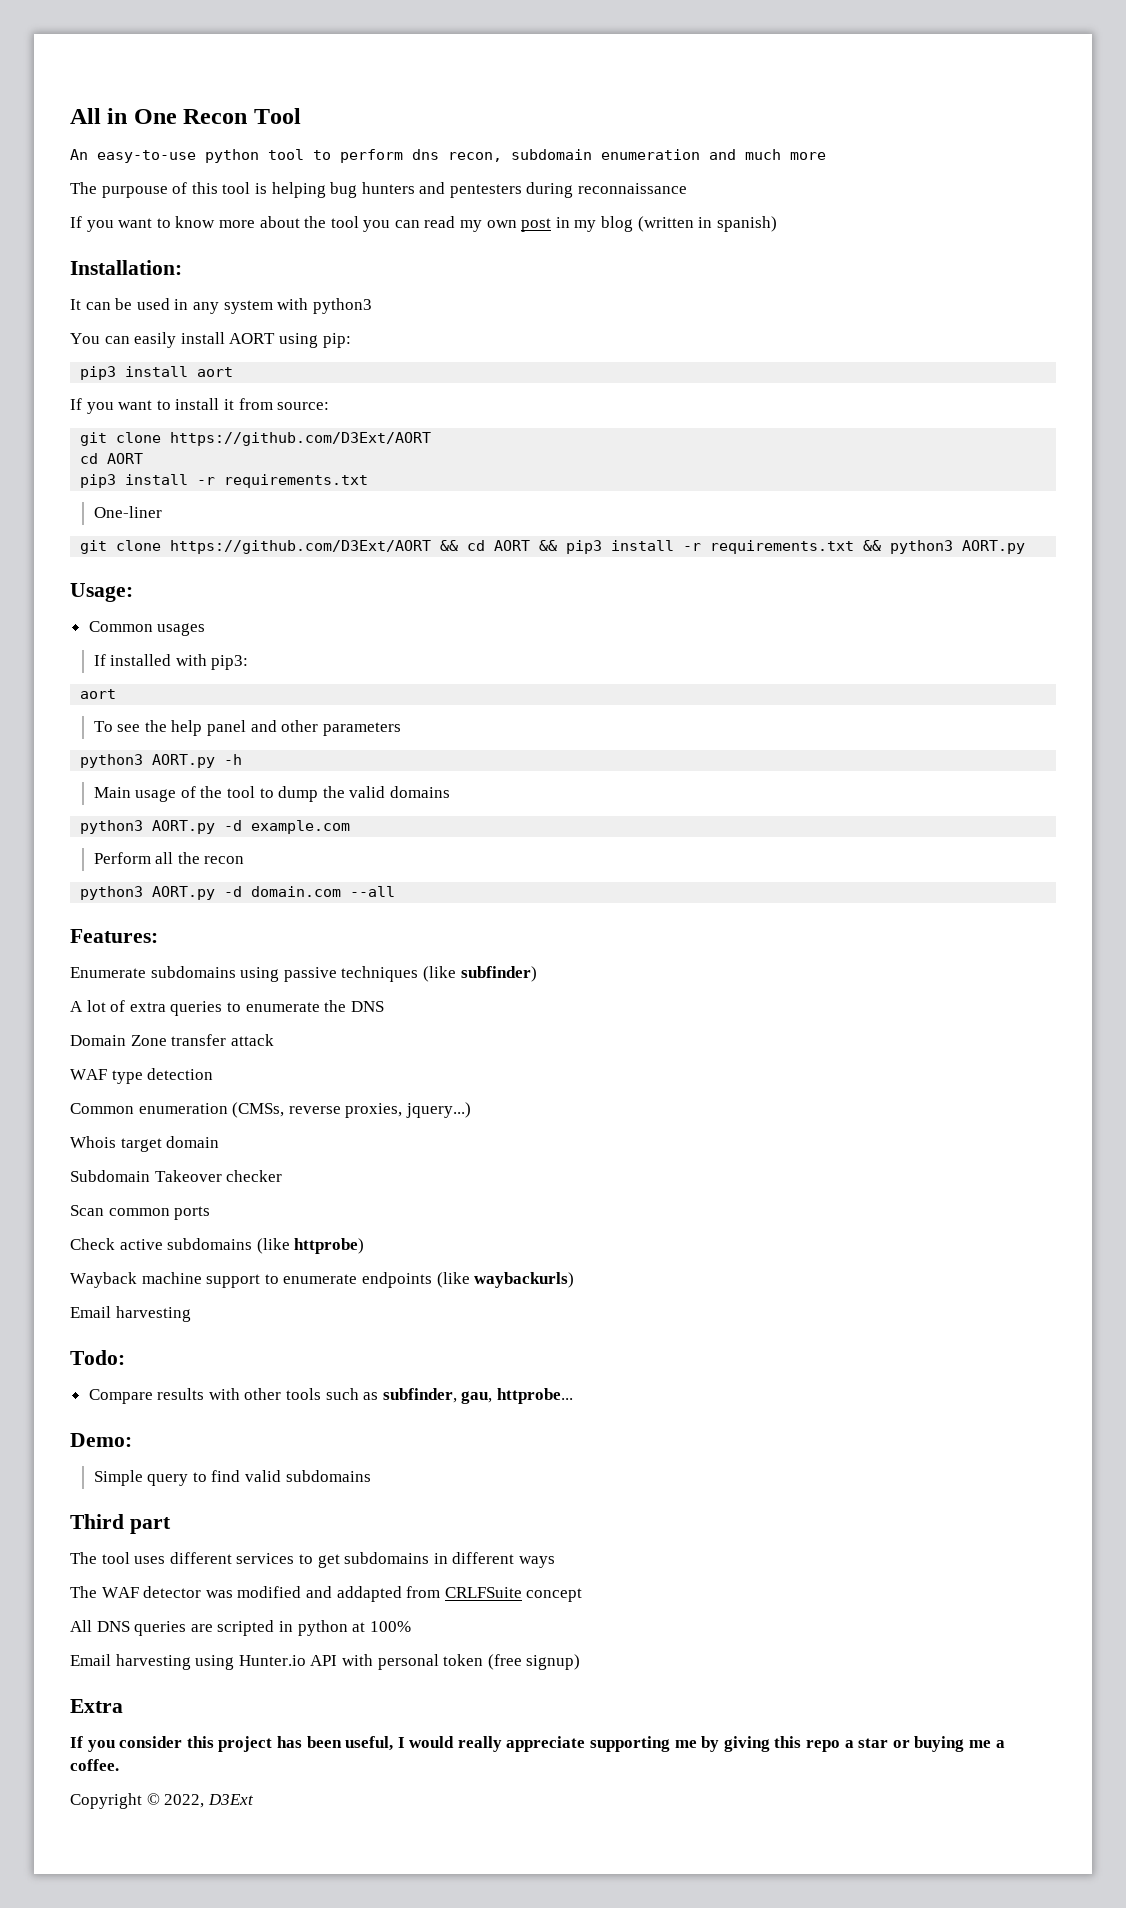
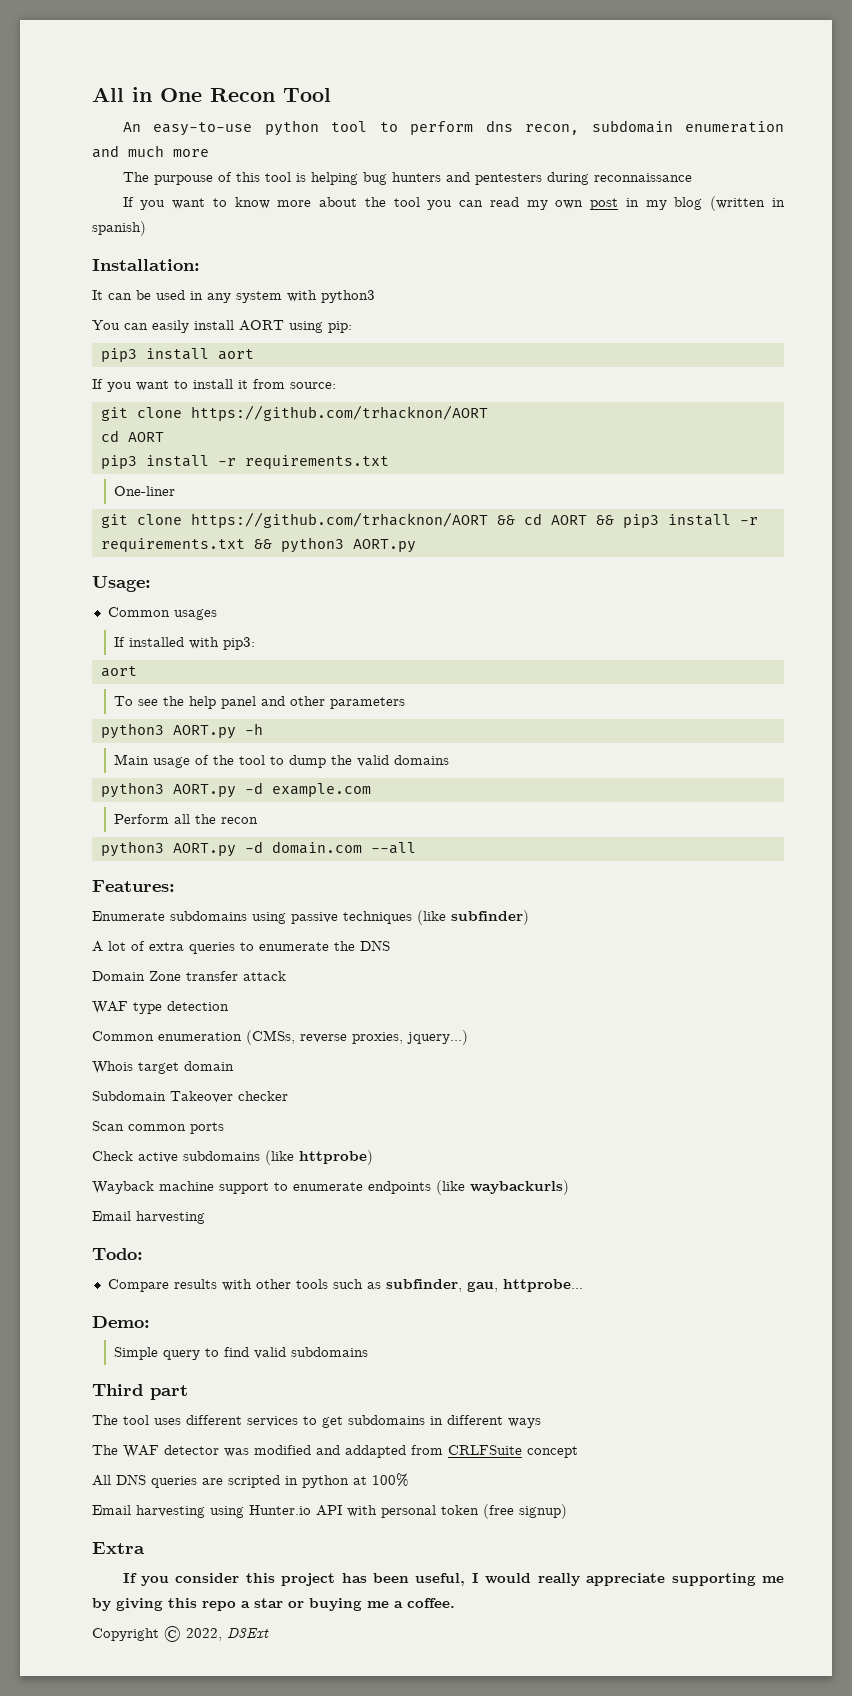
  If you want to install it from source:
- git clone https://github.com/D3Ext/AORT
+ git clone https://github.com/trhacknon/AORT
- git clone https://github.com/D3Ext/AORT && cd AORT && pip3 install -r requirements.txt && python3 AORT.py
+ git clone https://github.com/trhacknon/AORT && cd AORT && pip3 install -r requirements.txt && python3 AORT.py

